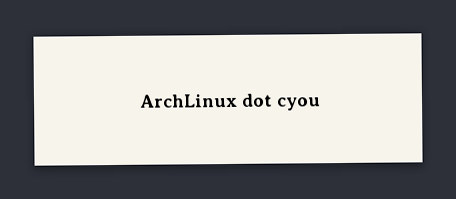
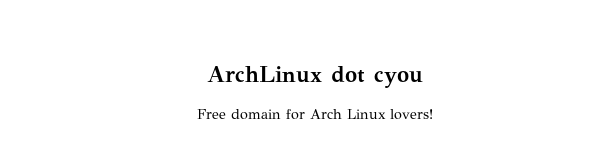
+ Free domain for Arch Linux lovers!

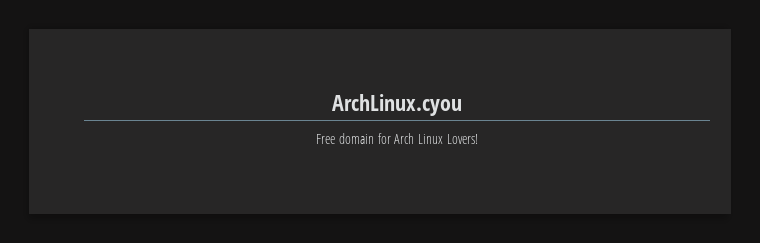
- ArchLinux dot cyou
+ ArchLinux.cyou
- Free domain for Arch Linux lovers!
+ Free domain for Arch Linux Lovers!

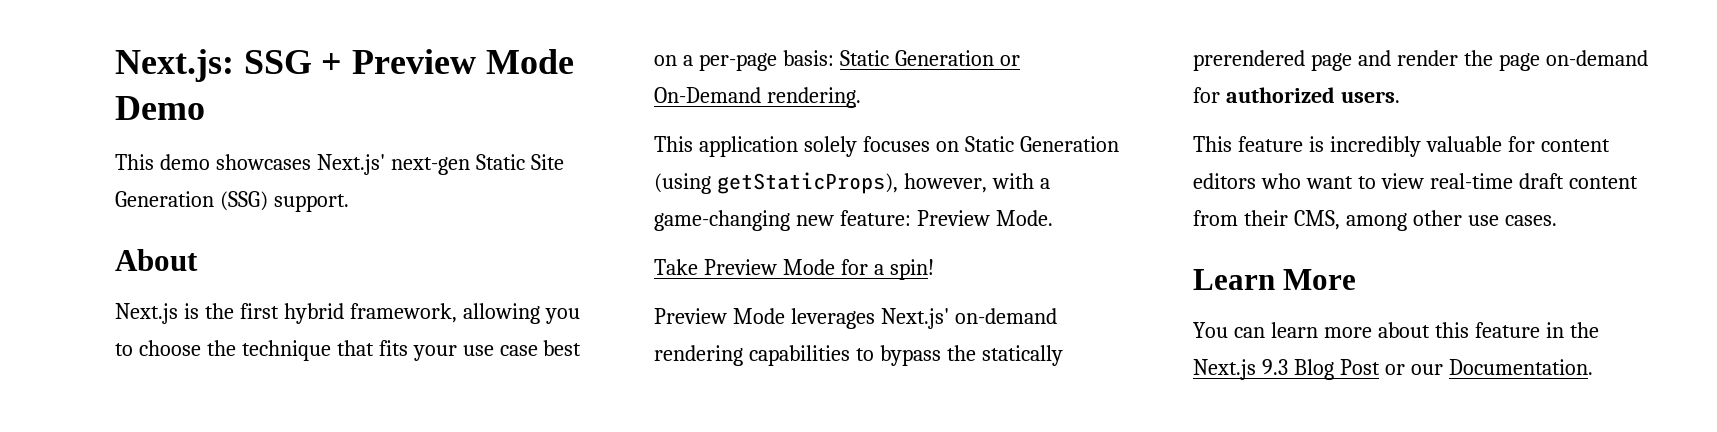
- ArchLinux.cyou
- Free domain for Arch Linux Lovers!
+ Next.js: SSG + Preview Mode Demo
+ This demo showcases Next.js' next-gen Static Site Generation (SSG) support.
+ About
+ Next.js is the first hybrid framework, allowing you to choose the technique that fits your use case best on a per-page basis: Static Generation or On-Demand rendering.
+ This application solely focuses on Static Generation (using getStaticProps), however, with a game-changing new feature: Preview Mode.
+ Take Preview Mode for a spin!
+ Preview Mode leverages Next.js' on-demand rendering capabilities to bypass the statically prerendered page and render the page on-demand for authorized users.
+ This feature is incredibly valuable for content editors who want to view real-time draft content from their CMS, among other use cases.
+ Learn More
+ You can learn more about this feature in the Next.js 9.3 Blog Post or our Documentation.

